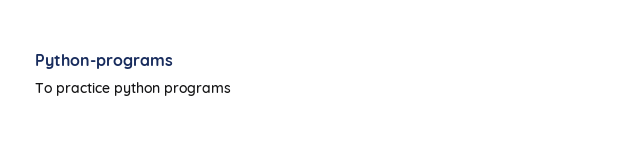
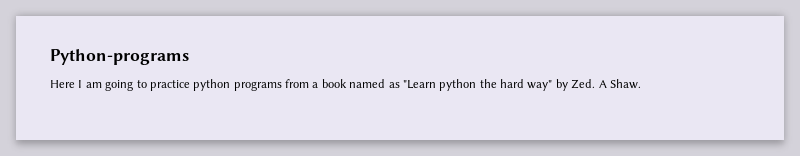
- To practice python programs
+ Here I am going to practice python programs from a book named as "Learn python the hard way" by Zed. A Shaw.

